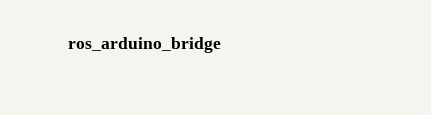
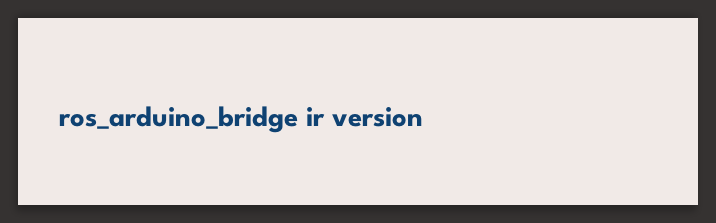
- ros_arduino_bridge
+ ros_arduino_bridge ir version

